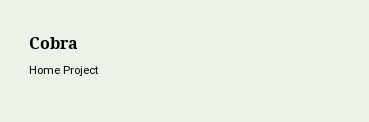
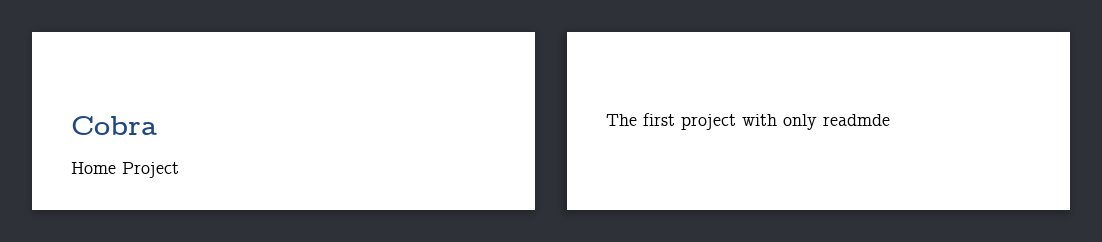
+ The first project with only readmde

